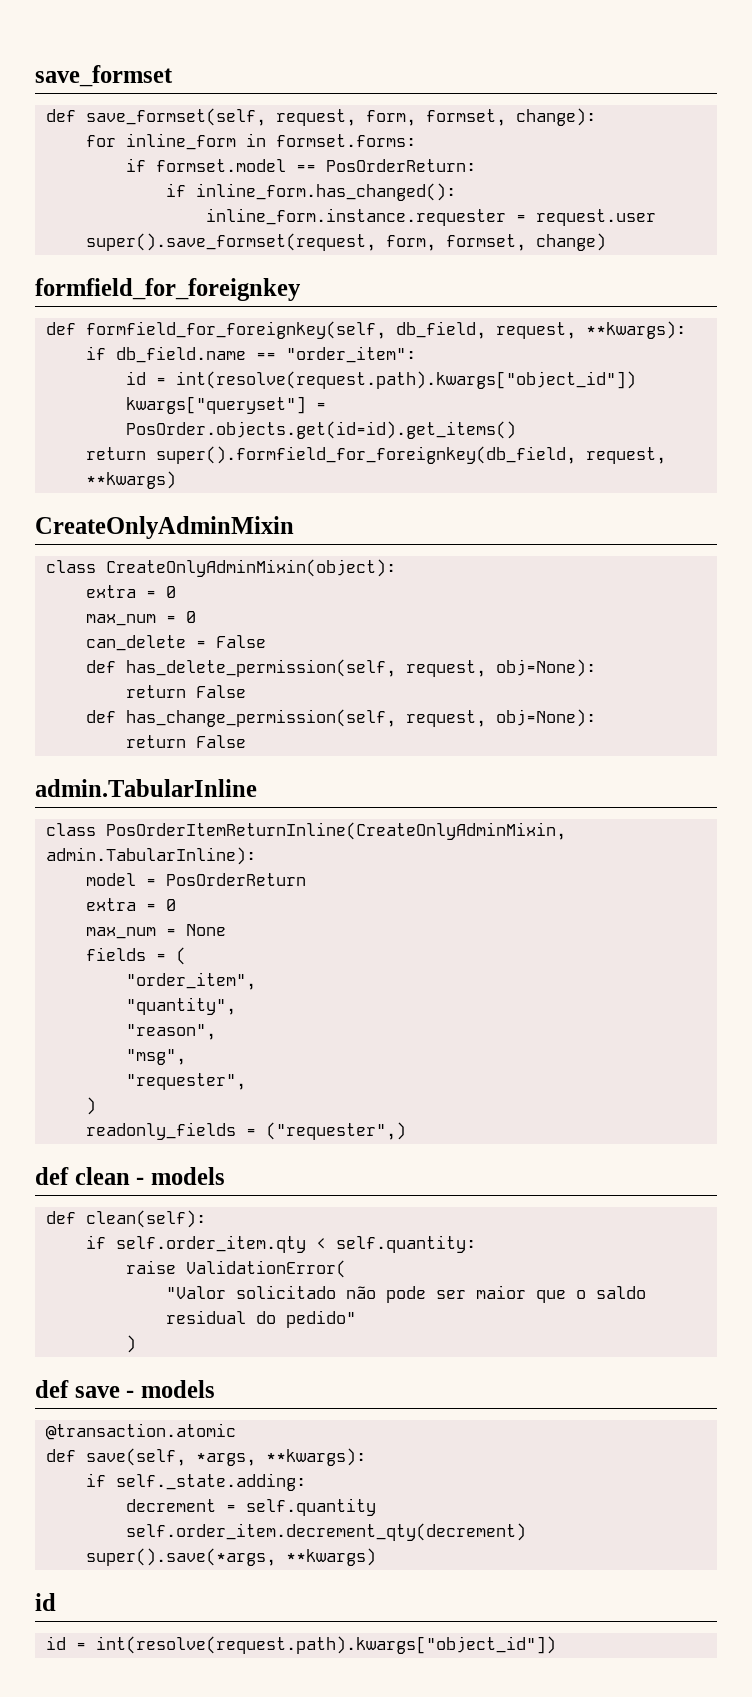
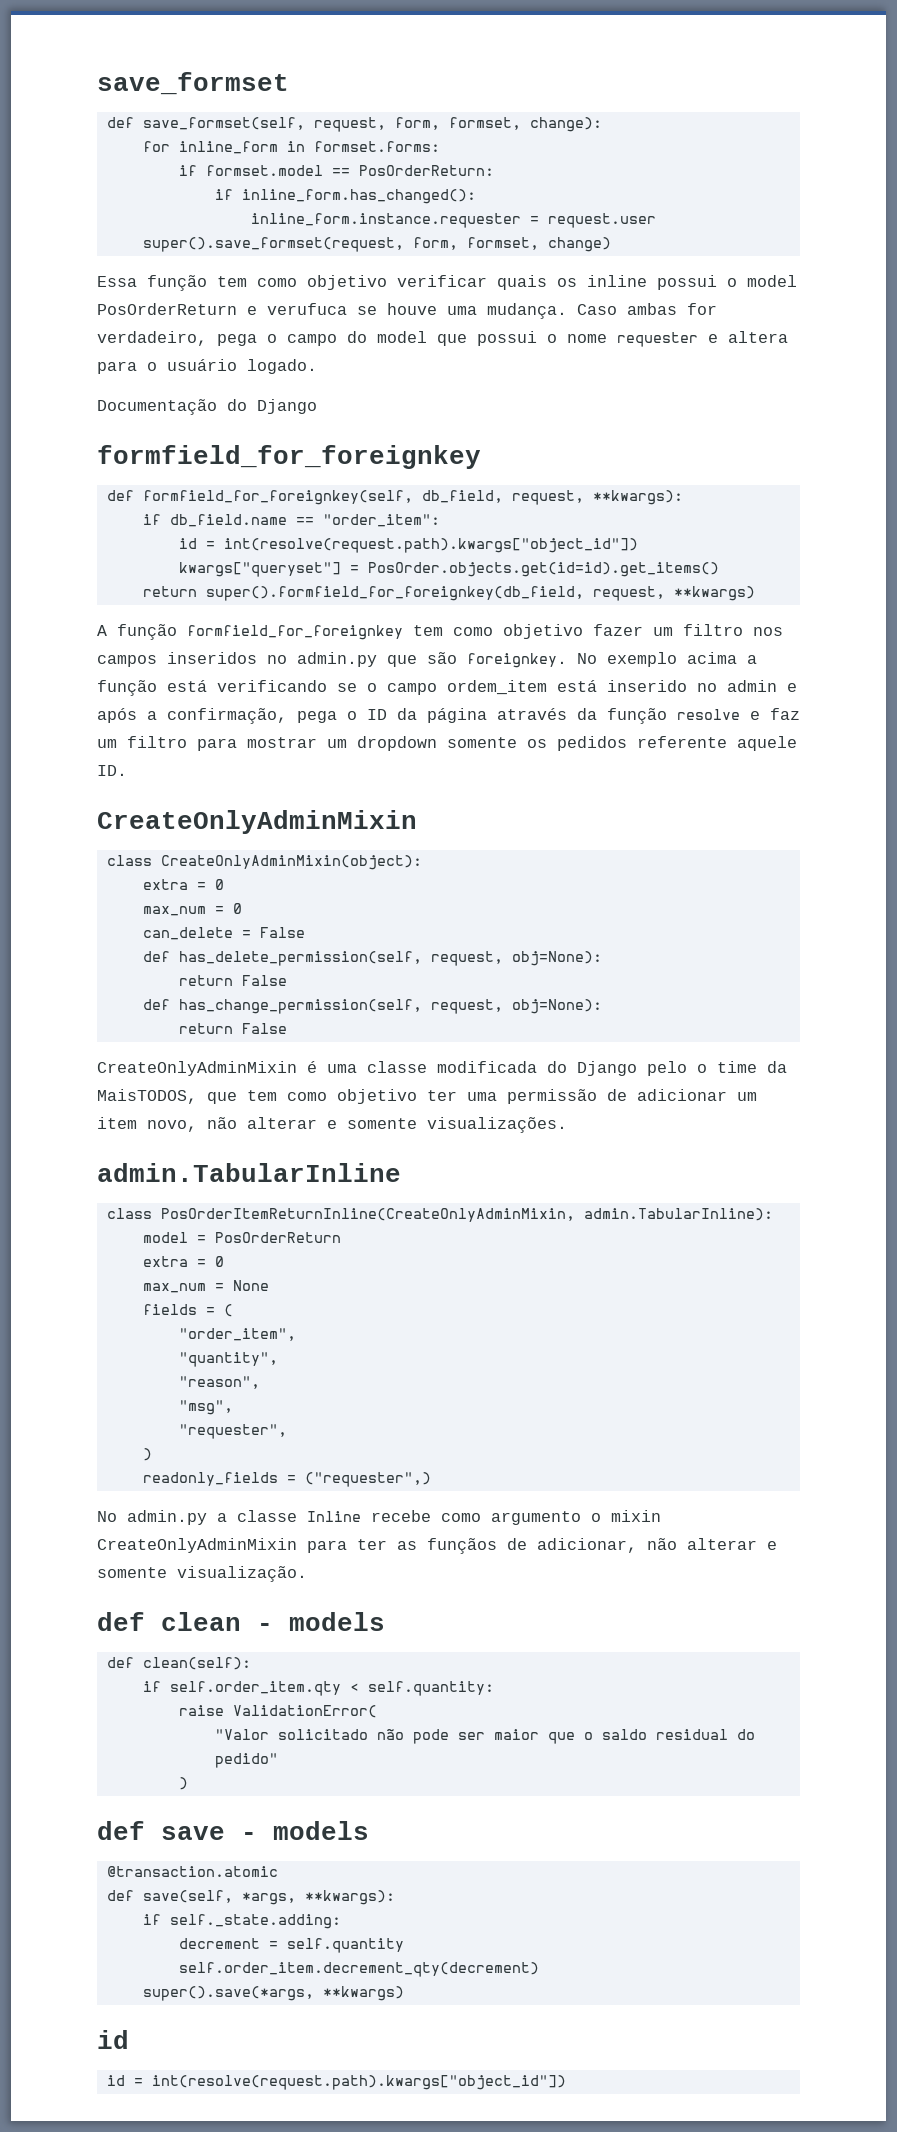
+ Essa função tem como objetivo verificar quais os inline possui o model PosOrderReturn e verufuca se houve uma mudança. Caso ambas for verdadeiro, pega o campo do model que possui o nome requester e altera para o usuário logado.
+ Documentação do Django
+ A função formfield_for_foreignkey tem como objetivo fazer um filtro nos campos inseridos no admin.py que são foreignkey. No exemplo acima a função está verificando se o campo ordem_item está inserido no admin e após a confirmação, pega o ID da página através da função resolve e faz um filtro para mostrar um dropdown somente os pedidos referente aquele ID.
+ CreateOnlyAdminMixin é uma classe modificada do Django pelo o time da MaisTODOS, que tem como objetivo ter uma permissão de adicionar um item novo, não alterar e somente visualizações.
+ No admin.py a classe Inline recebe como argumento o mixin CreateOnlyAdminMixin para ter as funçãos de adicionar, não alterar e somente visualização.

